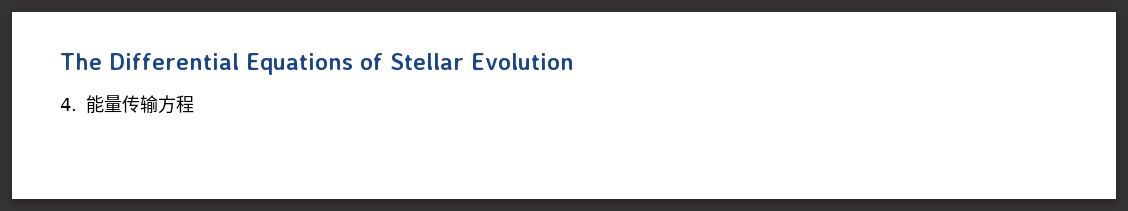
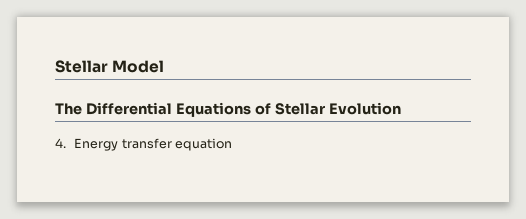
+ Stellar Model
- 4.能量传输方程
+ 4. Energy transfer equation

